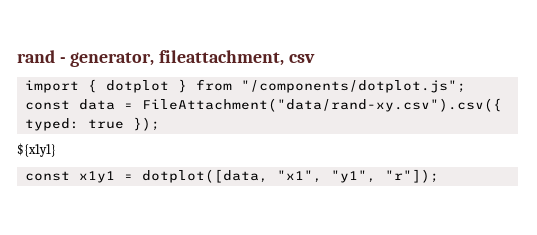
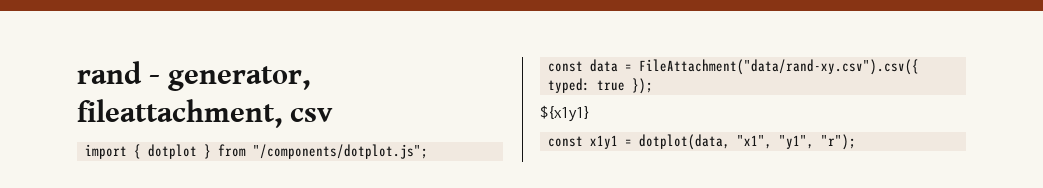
- const x1y1 = dotplot([data, "x1", "y1", "r"]);
+ const x1y1 = dotplot(data, "x1", "y1", "r");

